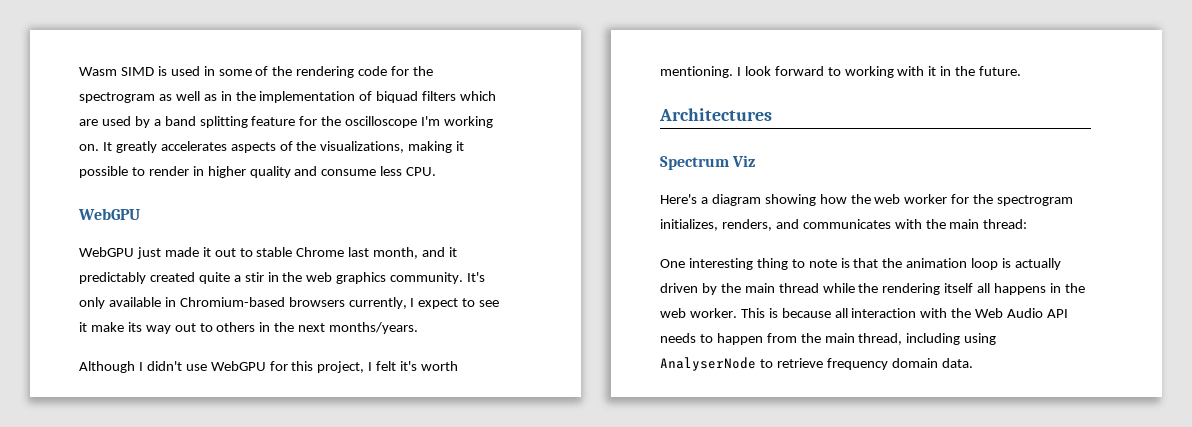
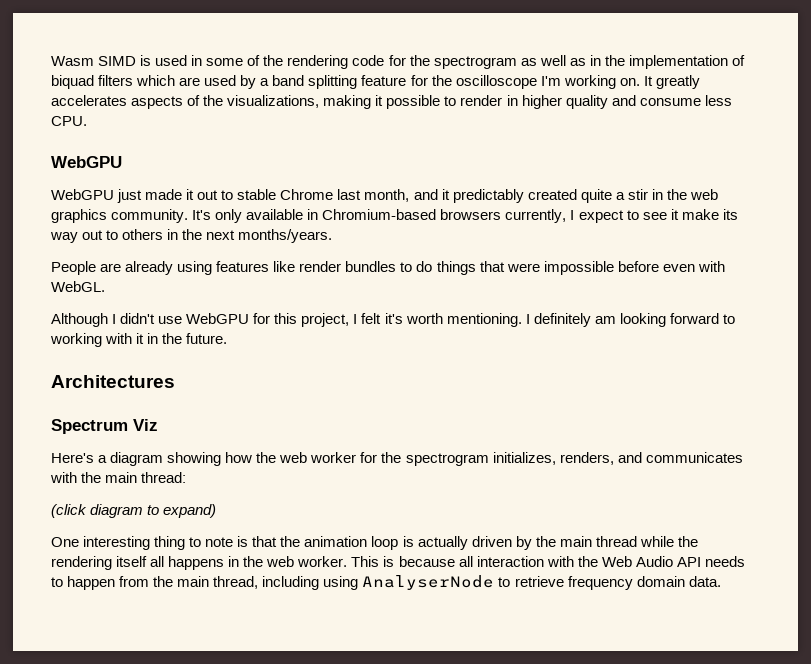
+ People are already using features like render bundles to do things that were impossible before even with WebGL.
- I look forward to working with it in the future.
+ I definitely am looking forward to working with it in the future.
+ (click diagram to expand)

